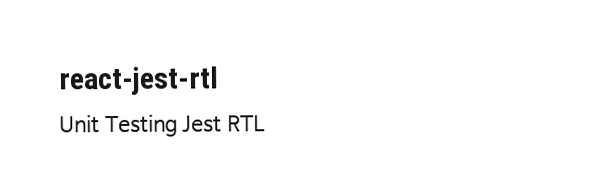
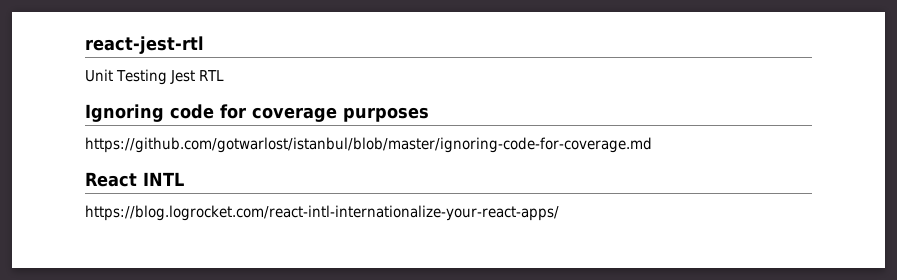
+ Ignoring code for coverage purposes
+ https://github.com/gotwarlost/istanbul/blob/master/ignoring-code-for-coverage.md
+ React INTL
+ https://blog.logrocket.com/react-intl-internationalize-your-react-apps/

